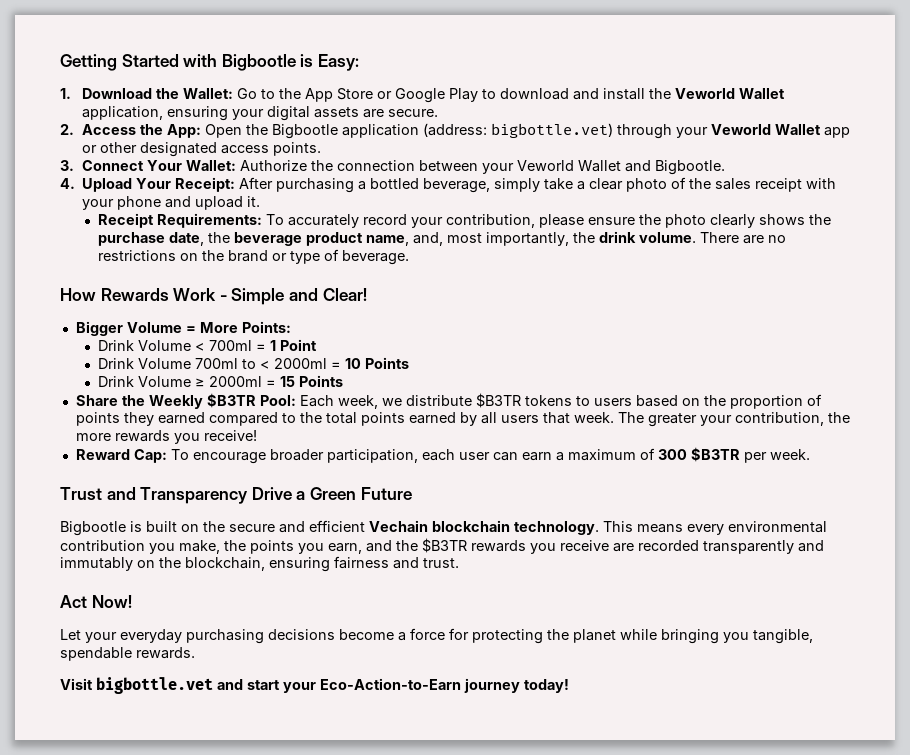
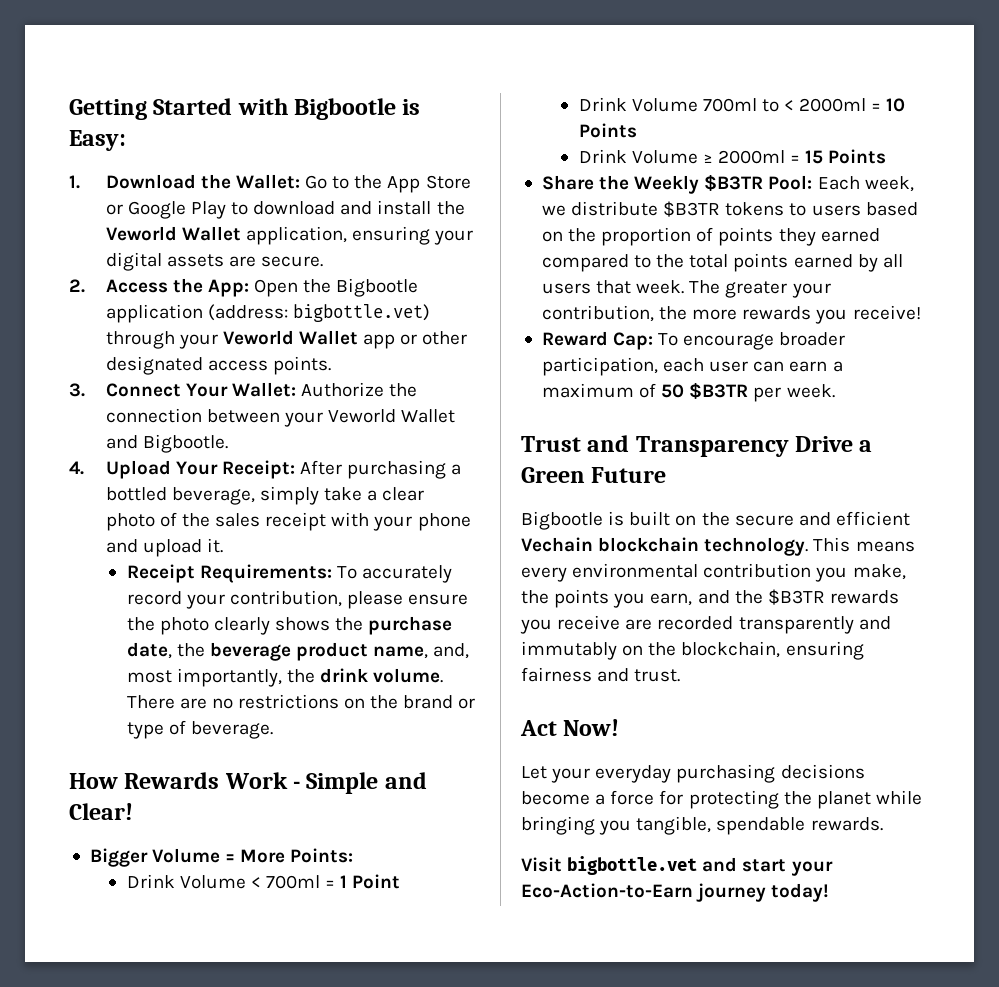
- Reward Cap: To encourage broader participation, each user can earn a maximum of 300 $B3TR per week.
+ Reward Cap: To encourage broader participation, each user can earn a maximum of 50 $B3TR per week.

